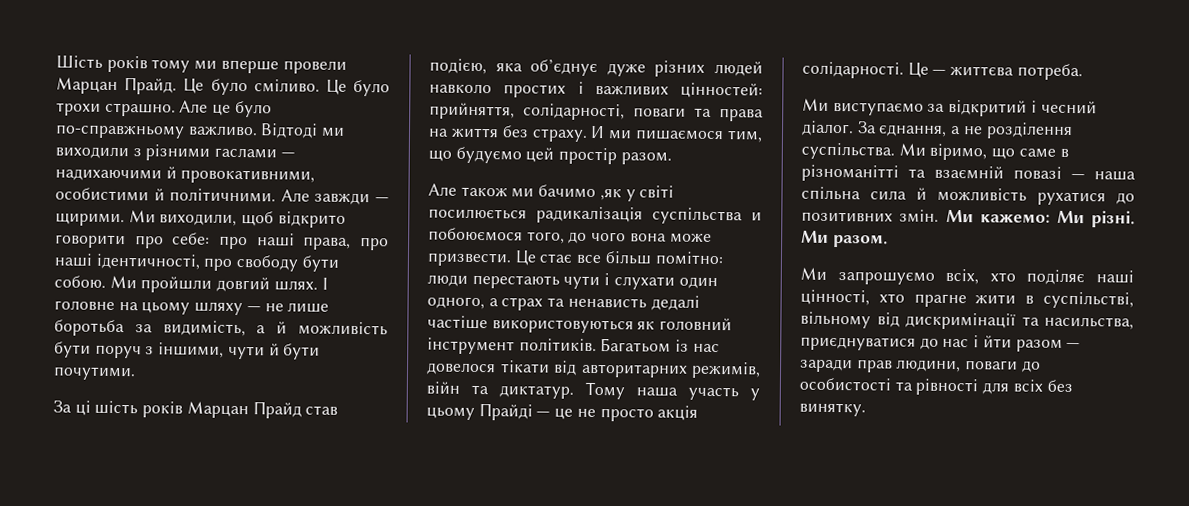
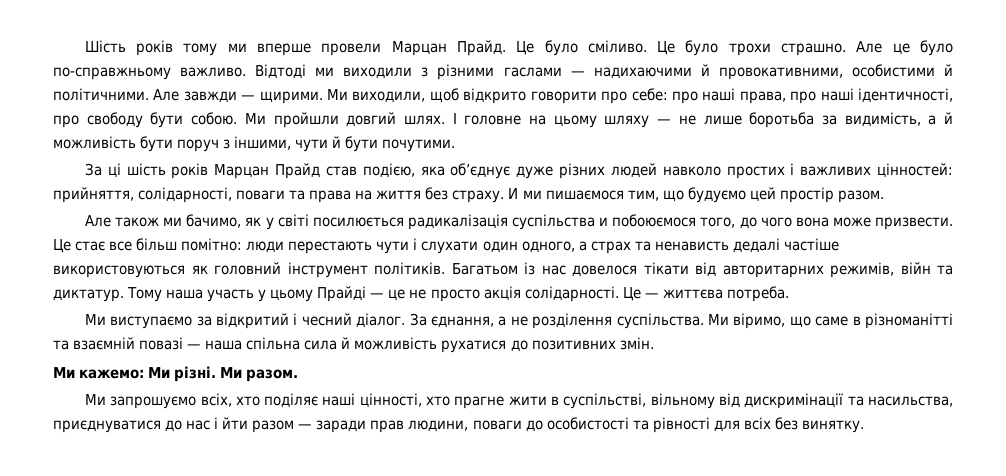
- Але також ми бачимо ,як у світі посилюється радикалізація суспільства и побоюємося того, до чого вона може призвести.
+ Але також ми бачимо, як у світі посилюється радикалізація суспільства и побоюємося того, до чого вона може призвести.
- Ми віримо, що саме в різноманітті та взаємній повазі — наша спільна сила й можливість рухатися до позитивних змін. Ми кажемо: Ми різні.
+ Ми віримо, що саме в різноманітті та взаємній повазі — наша спільна сила й можливість рухатися до позитивних змін.
+ Ми кажемо: Ми різні.

